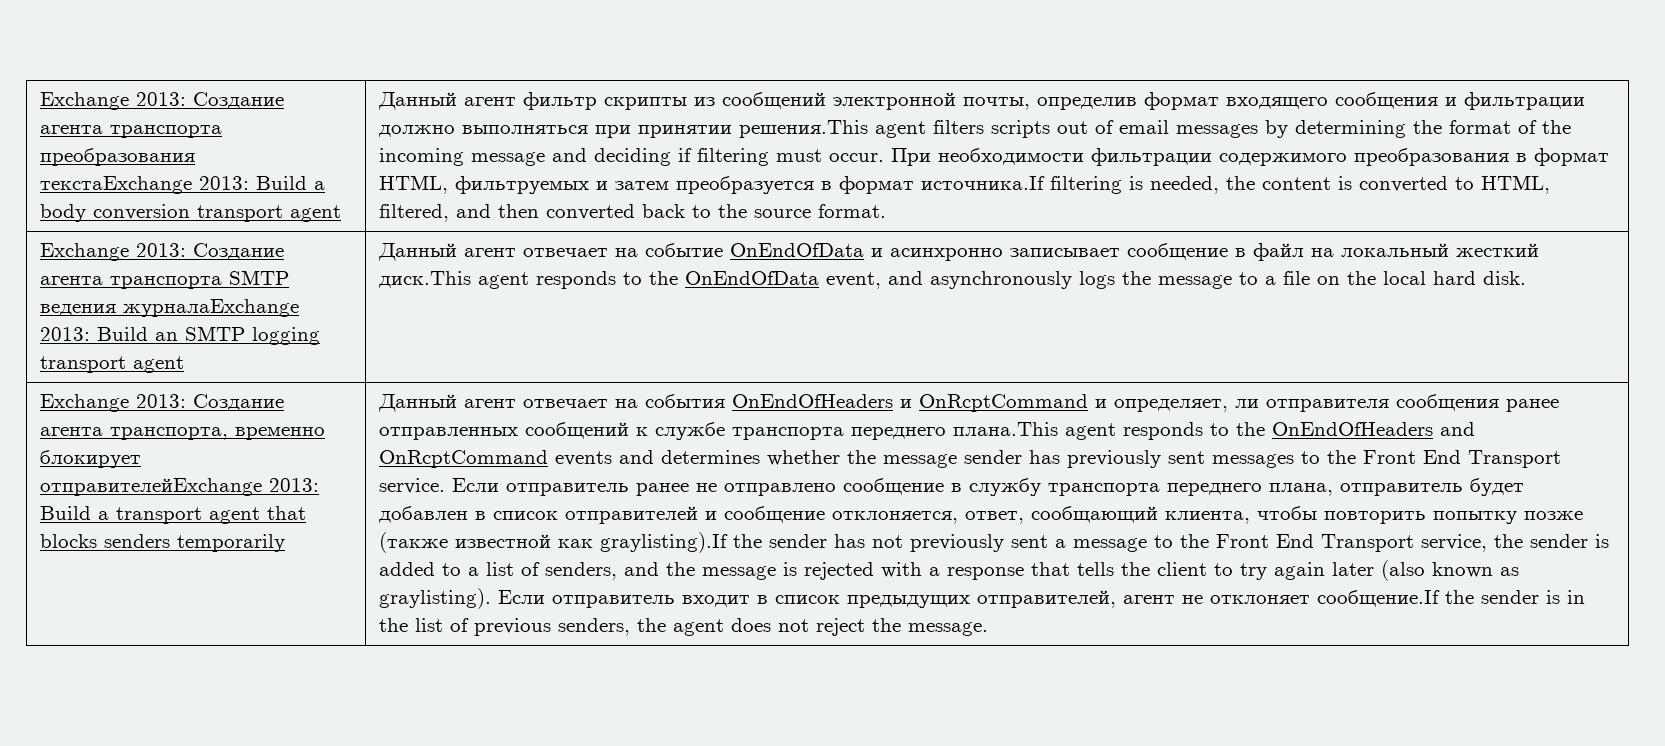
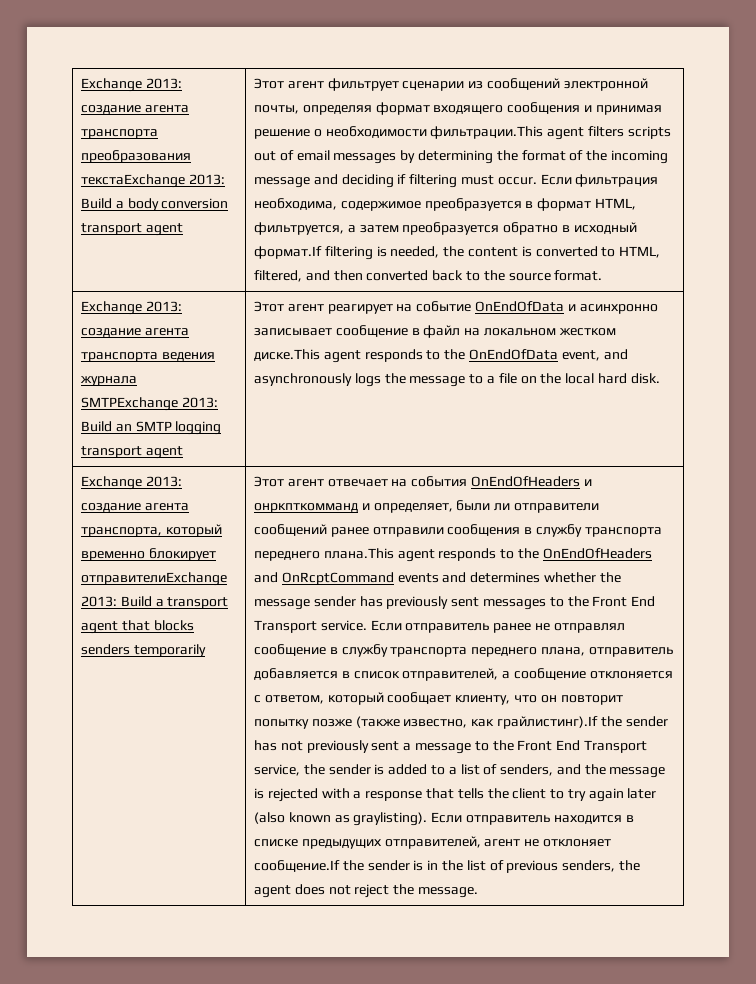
- Exchange 2013: Создание агента транспорта преобразования текстаExchange 2013: Build a body conversion transport agent
+ Exchange 2013: создание агента транспорта преобразования текстаExchange 2013: Build a body conversion transport agent
- Данный агент фильтр скрипты из сообщений электронной почты, определив формат входящего сообщения и фильтрации должно выполняться при принятии решения.This agent filters scripts out of email messages by determining the format of the incoming message and deciding if filtering must occur.
+ Этот агент фильтрует сценарии из сообщений электронной почты, определяя формат входящего сообщения и принимая решение о необходимости фильтрации.This agent filters scripts out of email messages by determining the format of the incoming message and deciding if filtering must occur.
- При необходимости фильтрации содержимого преобразования в формат HTML, фильтруемых и затем преобразуется в формат источника.If filtering is needed, the content is converted to HTML, filtered, and then converted back to the source format.
+ Если фильтрация необходима, содержимое преобразуется в формат HTML, фильтруется, а затем преобразуется обратно в исходный формат.If filtering is needed, the content is converted to HTML, filtered, and then converted back to the source format.
- Exchange 2013: Создание агента транспорта SMTP ведения журналаExchange 2013: Build an SMTP logging transport agent
+ Exchange 2013: создание агента транспорта ведения журнала SMTPExchange 2013: Build an SMTP logging transport agent
- Данный агент отвечает на событие OnEndOfData и асинхронно записывает сообщение в файл на локальный жесткий диск.This agent responds to the OnEndOfData event, and asynchronously logs the message to a file on the local hard disk.
+ Этот агент реагирует на событие OnEndOfData и асинхронно записывает сообщение в файл на локальном жестком диске.This agent responds to the OnEndOfData event, and asynchronously logs the message to a file on the local hard disk.
- Exchange 2013: Создание агента транспорта, временно блокирует отправителейExchange 2013: Build a transport agent that blocks senders temporarily
+ Exchange 2013: создание агента транспорта, который временно блокирует отправителиExchange 2013: Build a transport agent that blocks senders temporarily
- Данный агент отвечает на события OnEndOfHeaders и OnRcptCommand и определяет, ли отправителя сообщения ранее отправленных сообщений к службе транспорта переднего плана.This agent responds to the OnEndOfHeaders and OnRcptCommand events and determines whether the message sender has previously sent messages to the Front End Transport service.
+ Этот агент отвечает на события OnEndOfHeaders и онркпткомманд и определяет, были ли отправители сообщений ранее отправили сообщения в службу транспорта переднего плана.This agent responds to the OnEndOfHeaders and OnRcptCommand events and determines whether the message sender has previously sent messages to the Front End Transport service.
- Если отправитель ранее не отправлено сообщение в службу транспорта переднего плана, отправитель будет добавлен в список отправителей и сообщение отклоняется, ответ, сообщающий клиента, чтобы повторить попытку позже (также известной как graylisting).If the sender has not previously sent a message to the Front End Transport service, the sender is added to a list of senders, and the message is rejected with a response that tells the client to try again later (also known as graylisting).
+ Если отправитель ранее не отправлял сообщение в службу транспорта переднего плана, отправитель добавляется в список отправителей, а сообщение отклоняется с ответом, который сообщает клиенту, что он повторит попытку позже (также известно, как грайлистинг).If the sender has not previously sent a message to the Front End Transport service, the sender is added to a list of senders, and the message is rejected with a response that tells the client to try again later (also known as graylisting).
- Если отправитель входит в список предыдущих отправителей, агент не отклоняет сообщение.If the sender is in the list of previous senders, the agent does not reject the message.
+ Если отправитель находится в списке предыдущих отправителей, агент не отклоняет сообщение.If the sender is in the list of previous senders, the agent does not reject the message.

